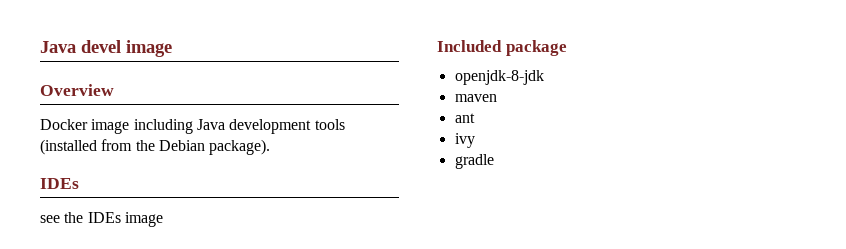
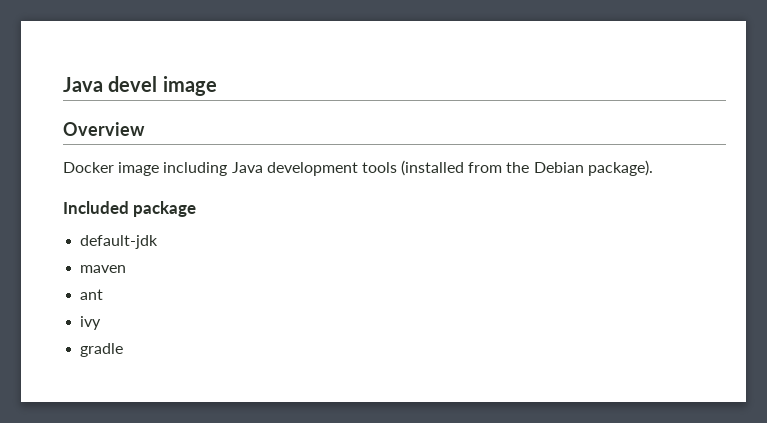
  Docker image including Java development tools (installed from the Debian package).
- IDEs
- see the IDEs image
- openjdk-8-jdk
+ default-jdk

